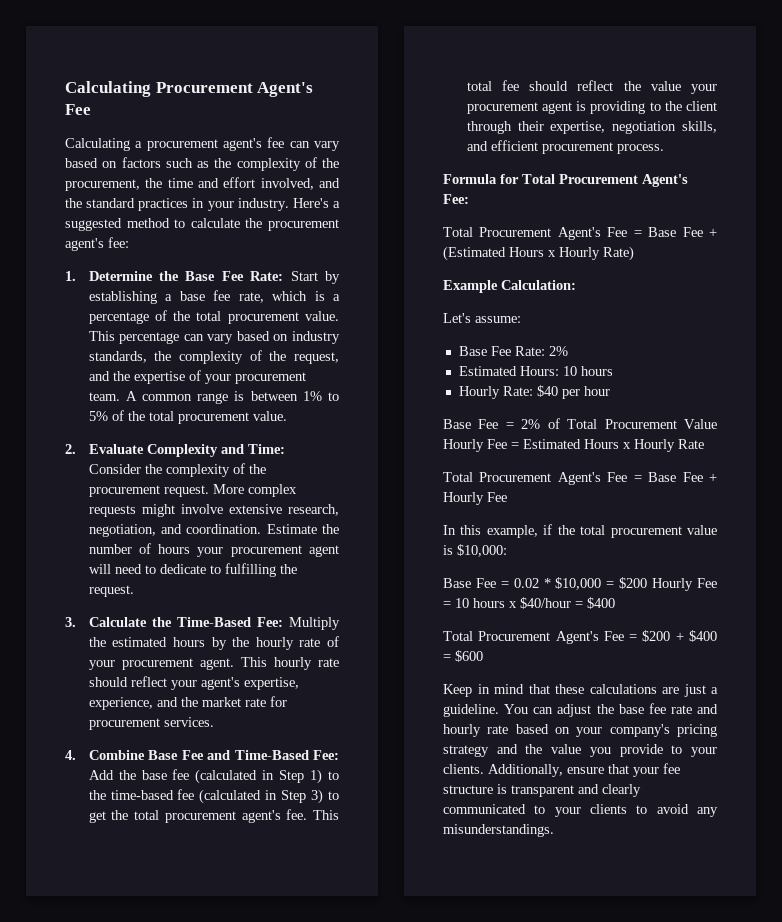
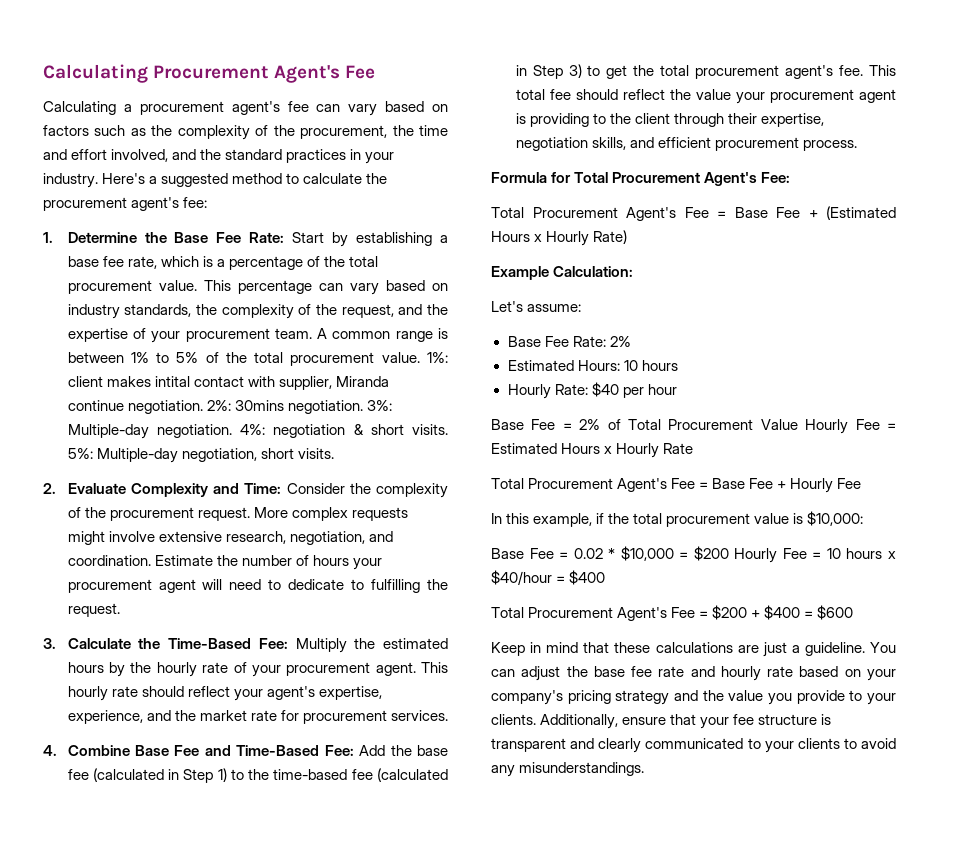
+ 1%: client makes intital contact with supplier, Miranda continue negotiation. 2%: 30mins negotiation. 3%: Multiple-day negotiation. 4%: negotiation & short visits. 5%: Multiple-day negotiation, short visits.

